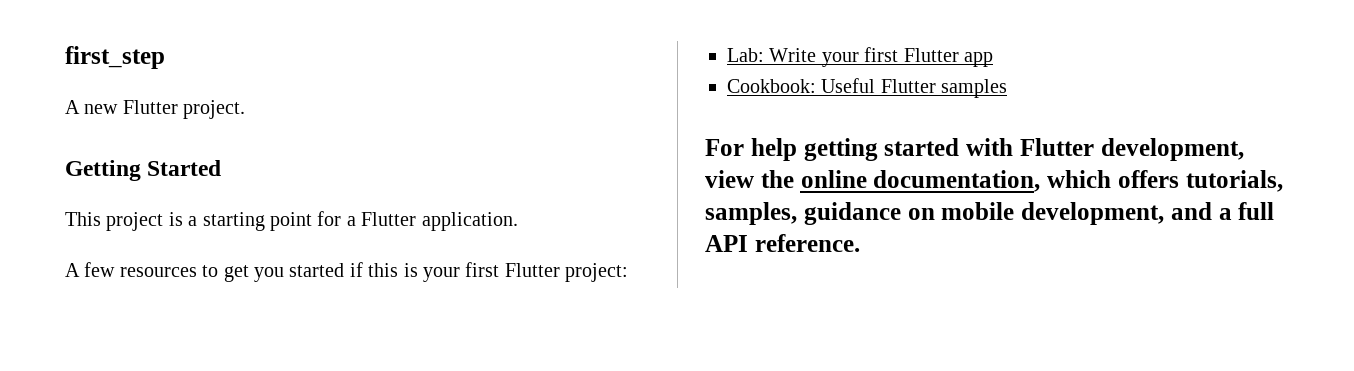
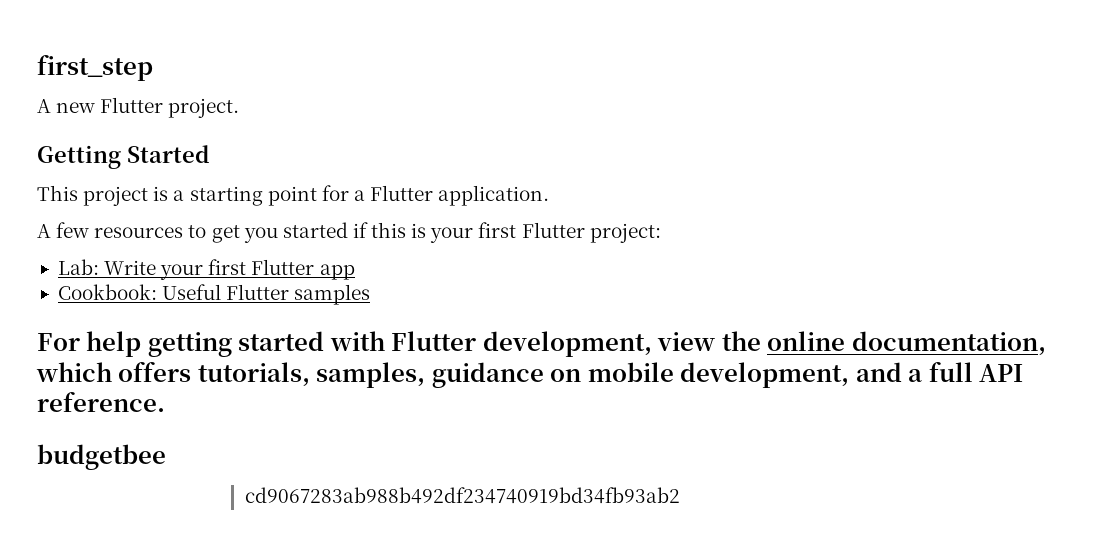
+ budgetbee
+ cd9067283ab988b492df234740919bd34fb93ab2

